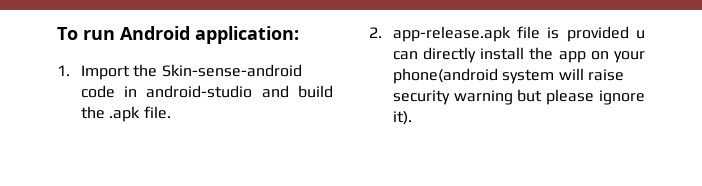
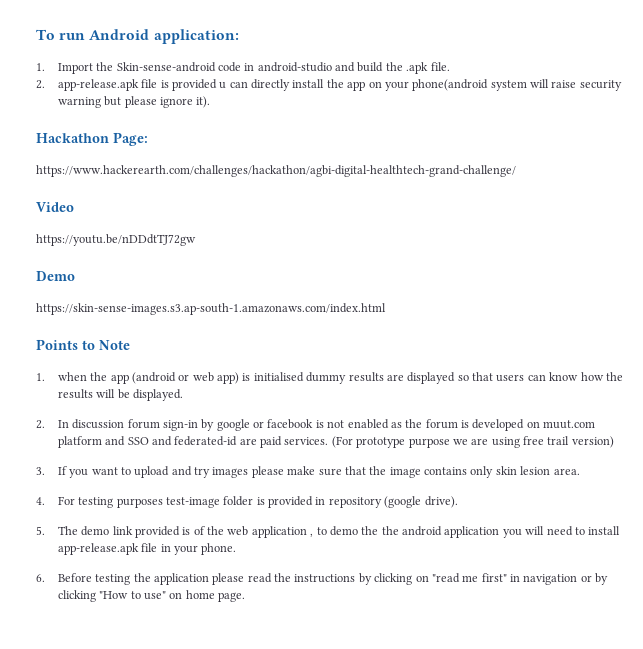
+ Hackathon Page:
+ https://www.hackerearth.com/challenges/hackathon/agbi-digital-healthtech-grand-challenge/
+ Video
+ https://youtu.be/nDDdtTJ72gw
+ Demo
+ https://skin-sense-images.s3.ap-south-1.amazonaws.com/index.html
+ Points to Note
+ 1. when the app (android or web app) is initialised dummy results are displayed so that users can know how the results will be displayed.
+ 2. In discussion forum sign-in by google or facebook is not enabled as the forum is developed on muut.com platform and SSO and federated-id are paid services. (For prototype purpose we are using free trail version)
+ 3. If you want to upload and try images please make sure that the image contains only skin lesion area.
+ 4. For testing purposes test-image folder is provided in repository (google drive).
+ 5. The demo link provided is of the web application , to demo the the android application you will need to install app-release.apk file in your phone.
+ 6. Before testing the application please read the instructions by clicking on "read me first" in navigation or by clicking "How to use" on home page.

